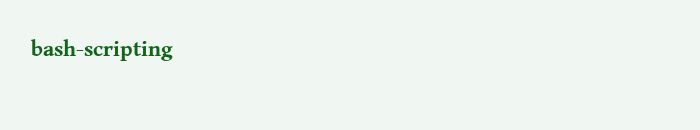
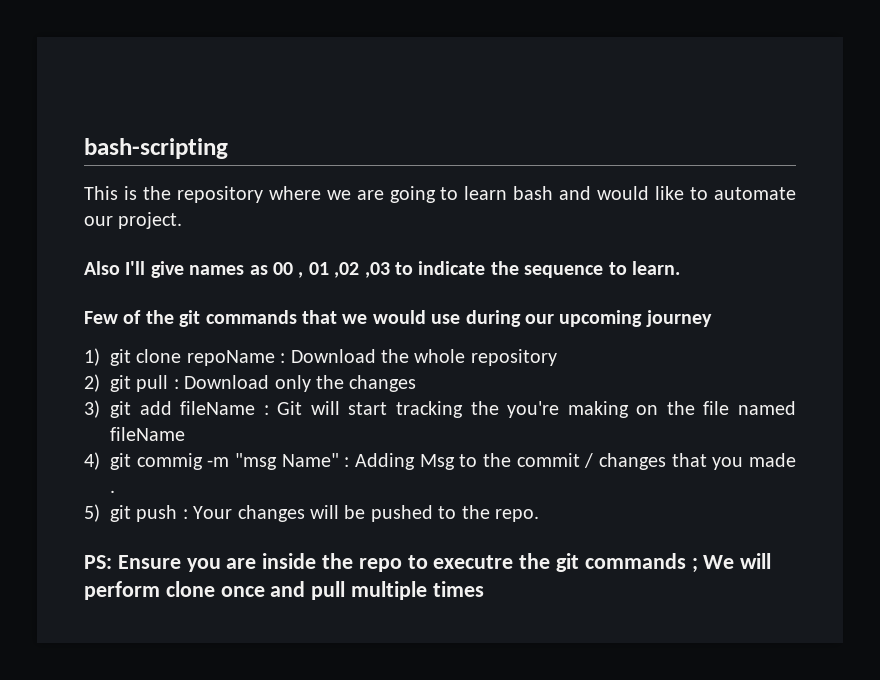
+ This is the repository where we are going to learn bash and would like to automate our project.
+ Also I'll give names as 00 , 01 ,02 ,03 to indicate the sequence to learn.
+ Few of the git commands that we would use during our upcoming journey
+ 1) git clone repoName : Download the whole repository
+ 2) git pull : Download only the changes
+ 3) git add fileName : Git will start tracking the you're making on the file named fileName
+ 4) git commig -m "msg Name" : Adding Msg to the commit / changes that you made .
+ 5) git push : Your changes will be pushed to the repo.
+ PS: Ensure you are inside the repo to executre the git commands ; We will perform clone once and pull multiple times

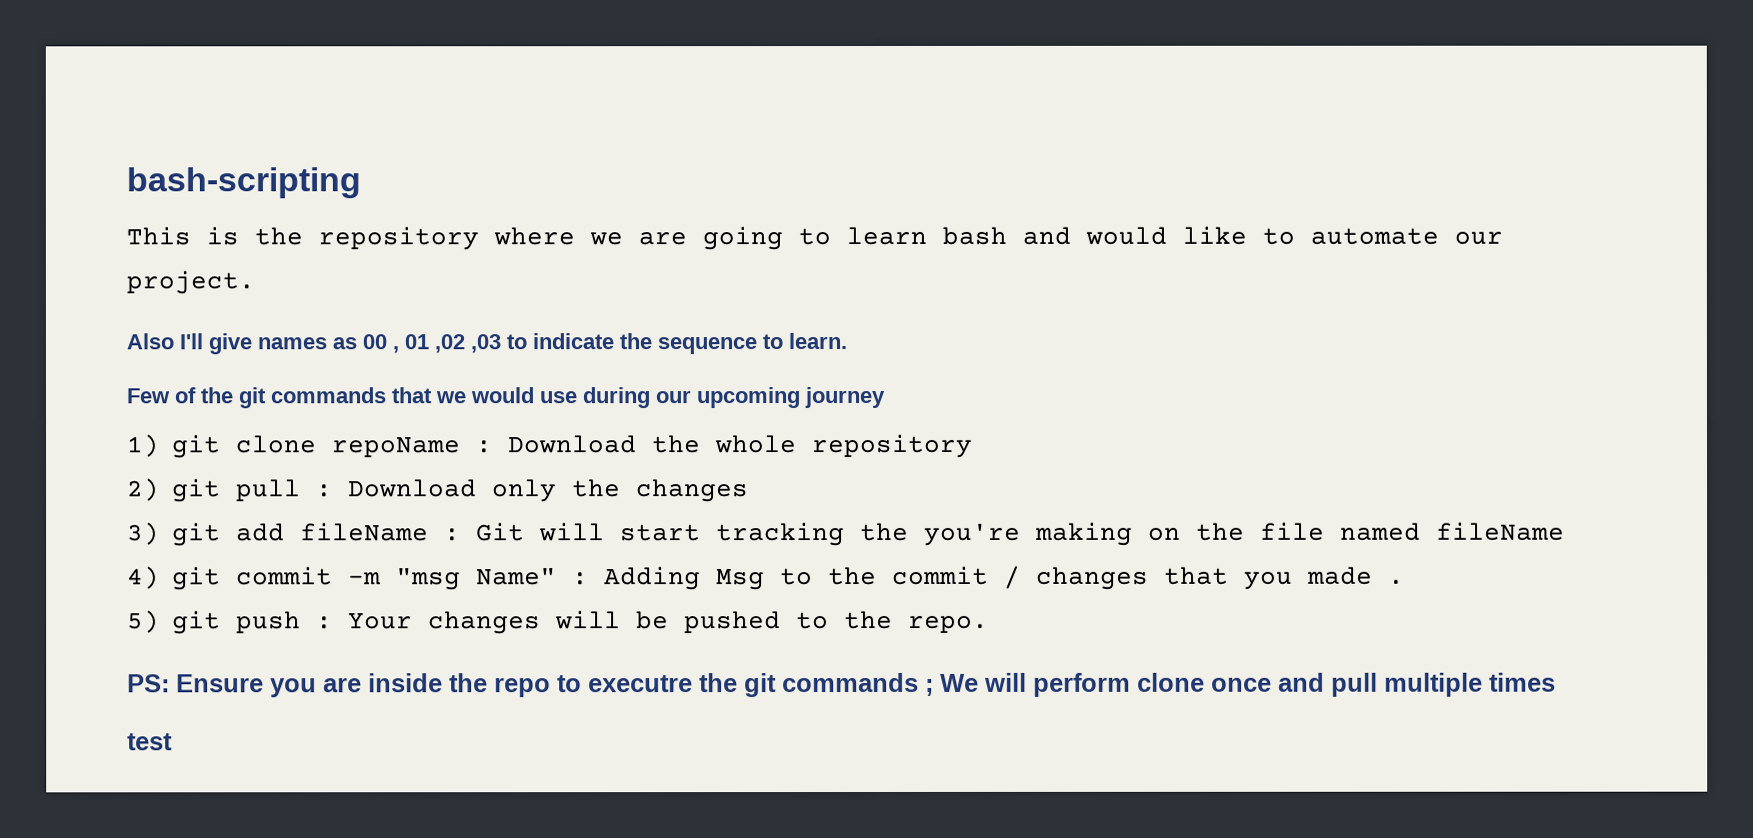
- 4) git commig -m "msg Name" : Adding Msg to the commit / changes that you made .
+ 4) git commit -m "msg Name" : Adding Msg to the commit / changes that you made .
+ test

